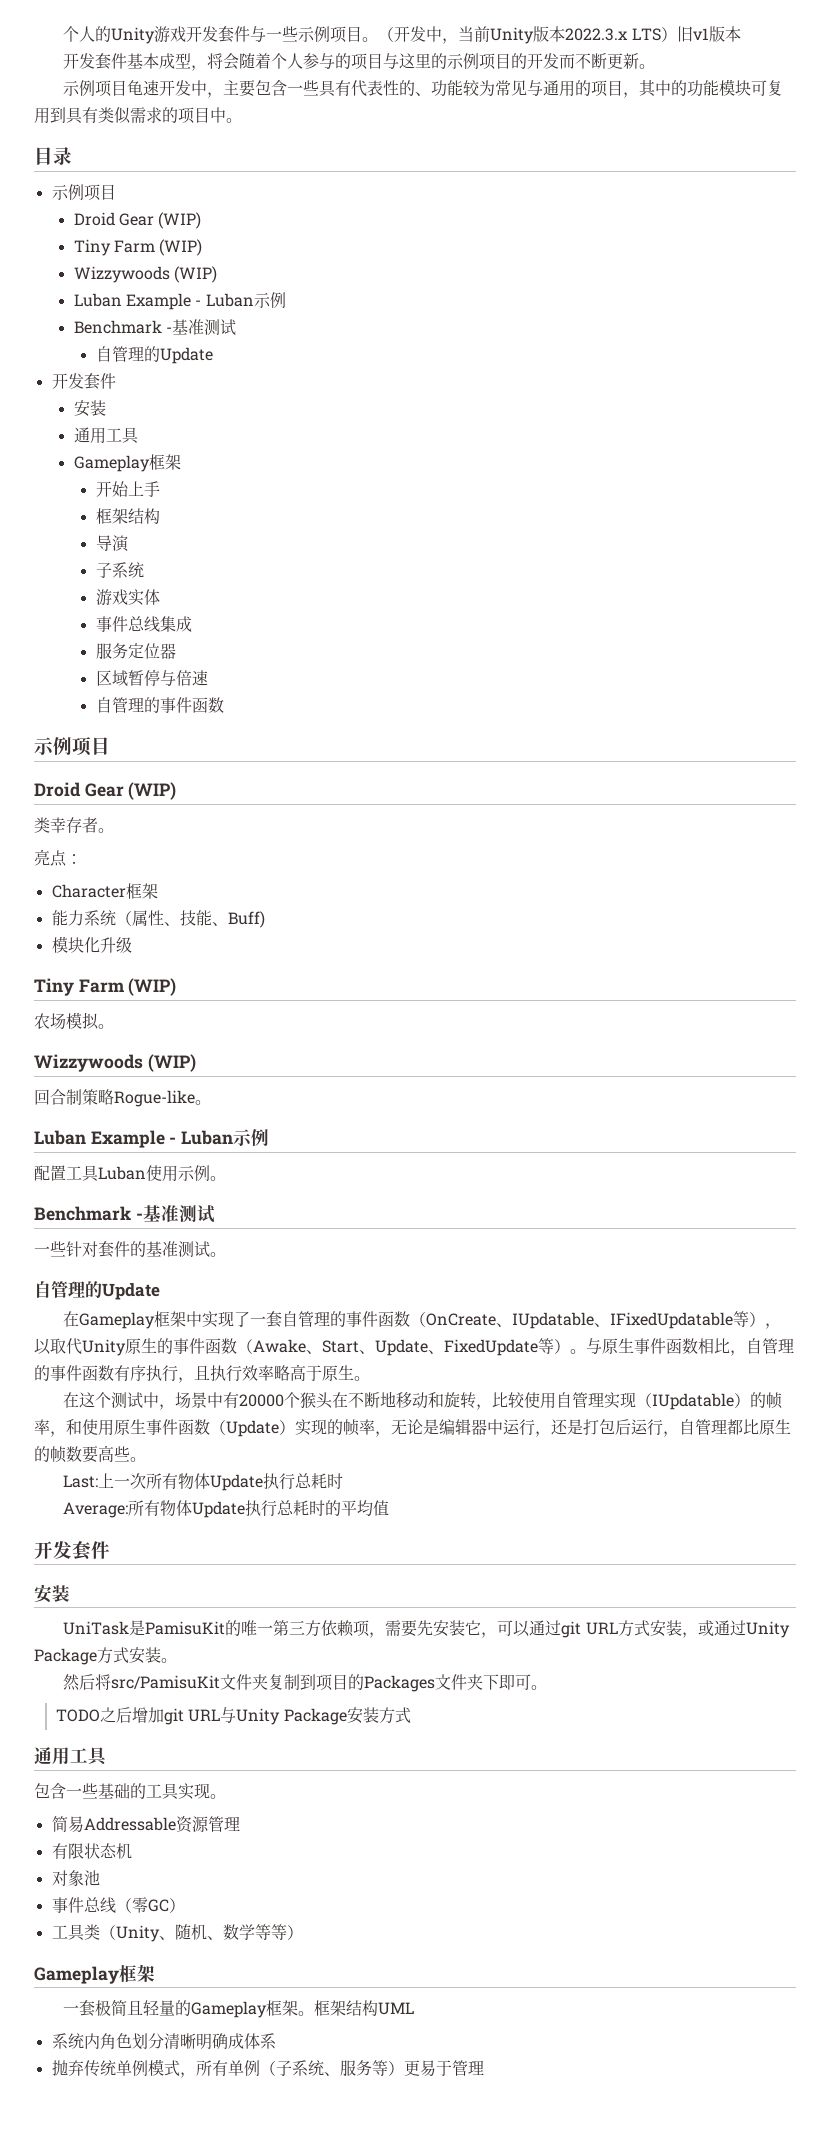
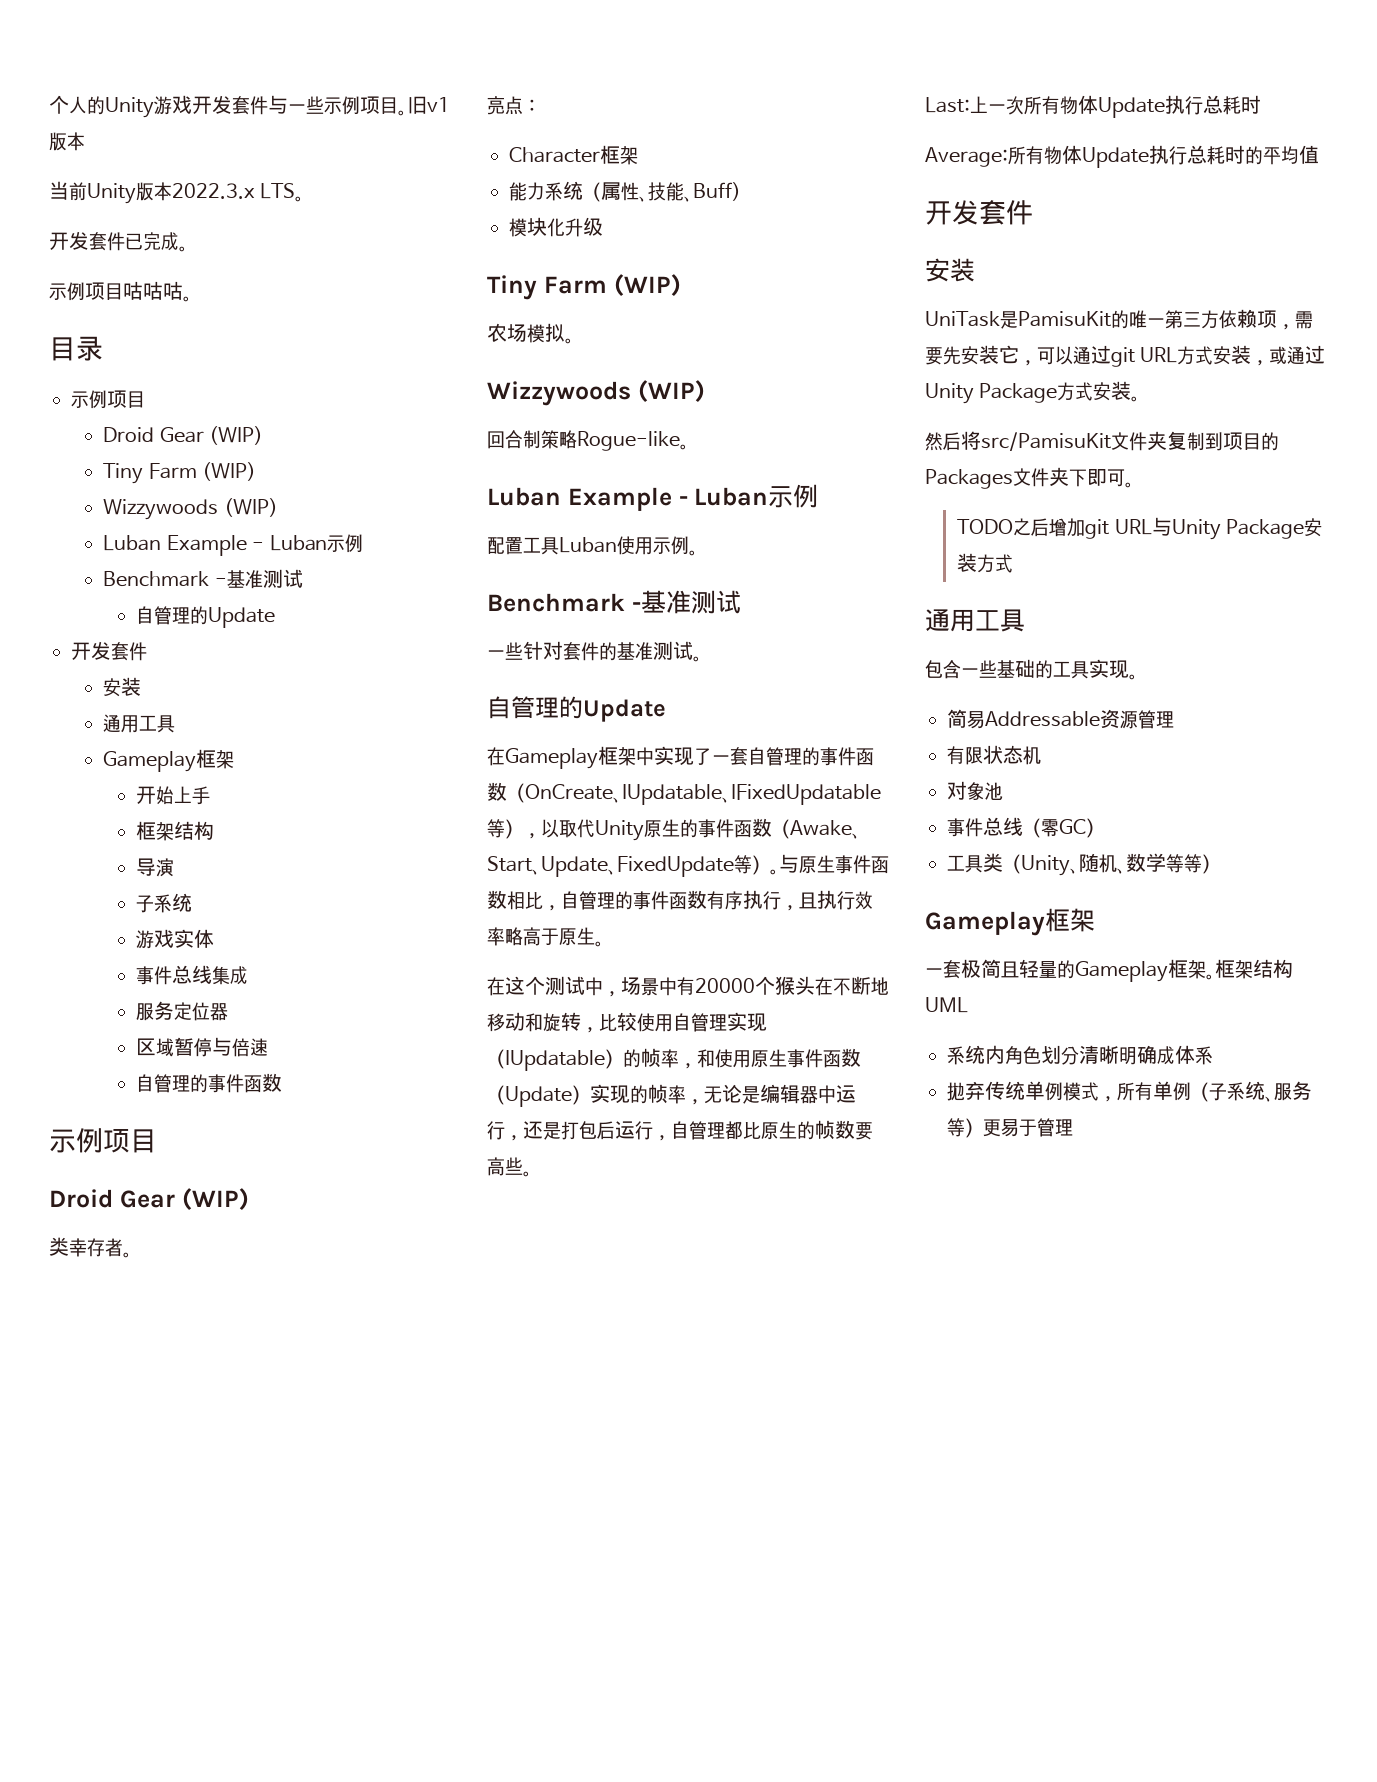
- （开发中，当前Unity版本2022.3.x LTS）旧v1版本
- 开发套件基本成型，将会随着个人参与的项目与这里的示例项目的开发而不断更新。
- 示例项目龟速开发中，主要包含一些具有代表性的、功能较为常见与通用的项目，其中的功能模块可复用到具有类似需求的项目中。
+ 旧v1版本
+ 当前Unity版本2022.3.x LTS。
+ 开发套件已完成。
+ 示例项目咕咕咕。

